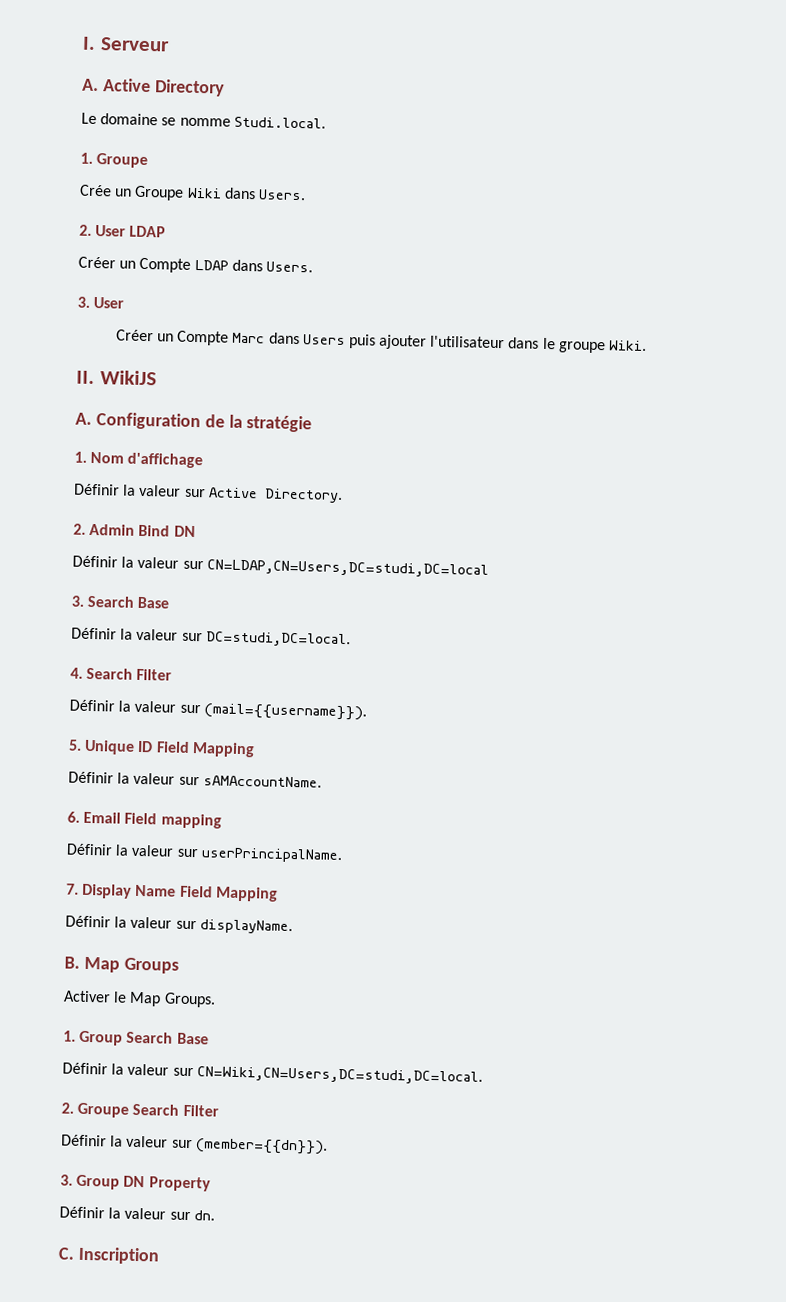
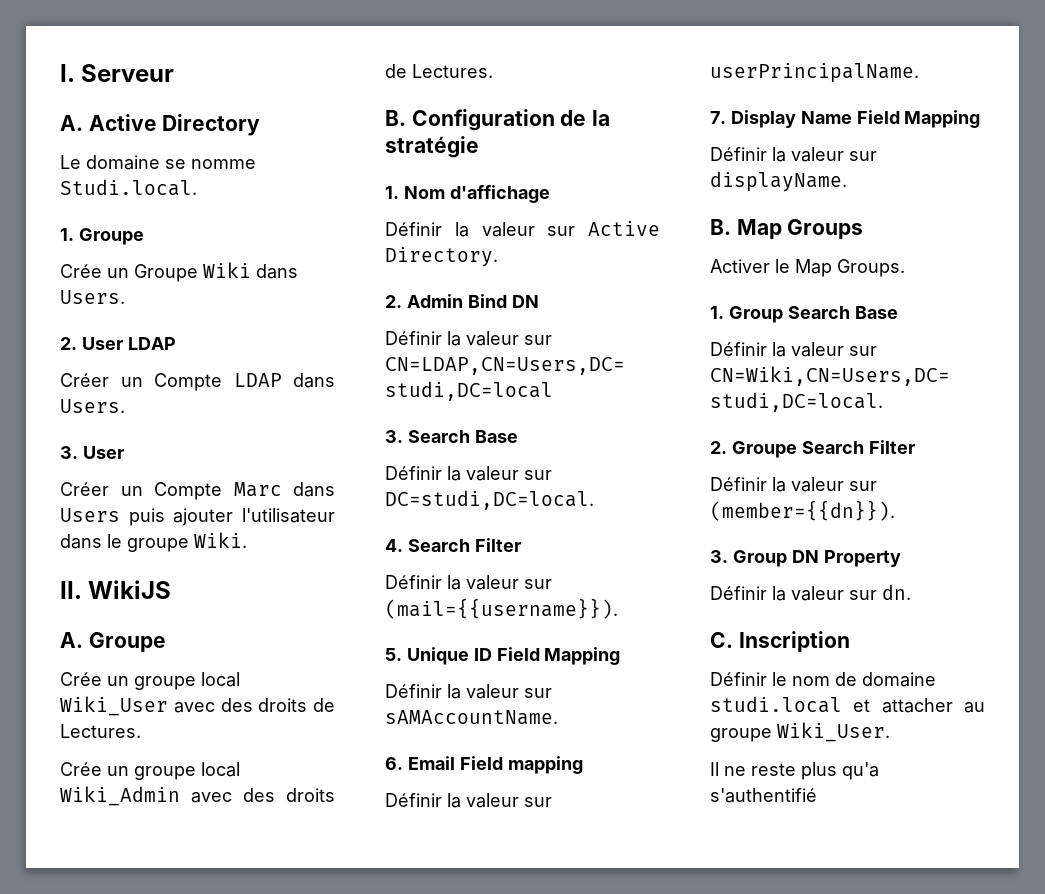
- A. Configuration de la stratégie
+ A. Groupe
+ Crée un groupe local Wiki_User avec des droits de Lectures.
+ Crée un groupe local Wiki_Admin avec des droits de Lectures.
+ B. Configuration de la stratégie
+ Définir le nom de domaine studi.local et attacher au groupe Wiki_User.
+ Il ne reste plus qu'a s'authentifié

